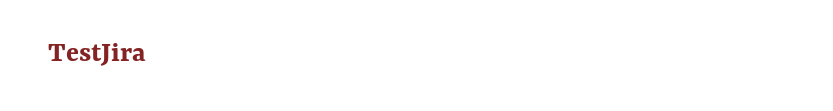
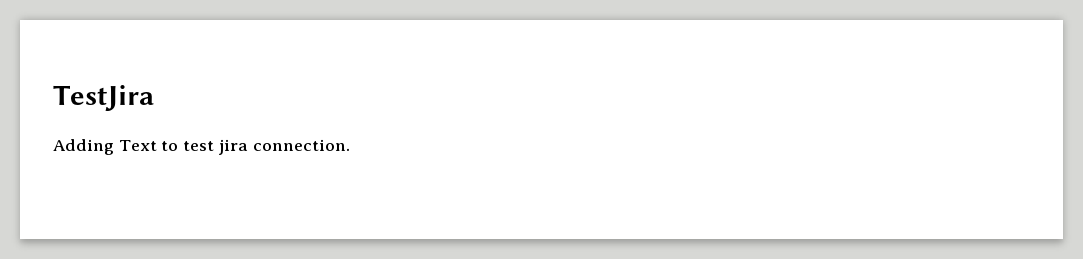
+ Adding Text to test jira connection.

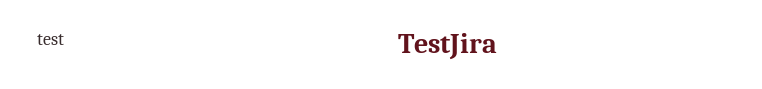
+ test
- Adding Text to test jira connection.

